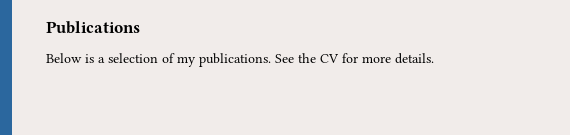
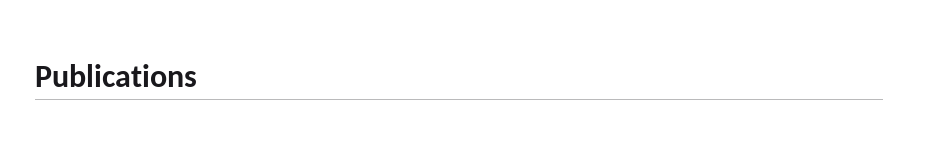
- Below is a selection of my publications. See the CV for more details.

